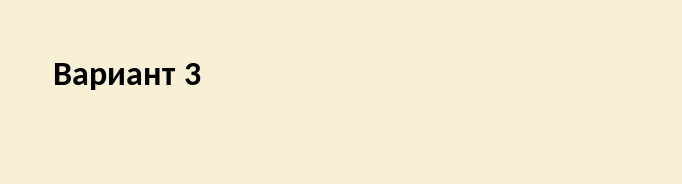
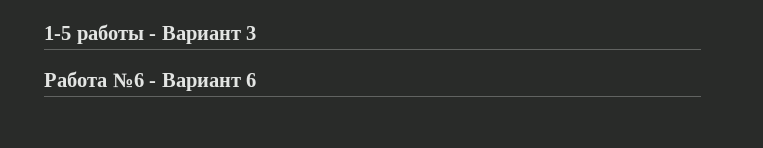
- Вариант 3
+ 1-5 работы - Вариант 3
+ Работа №6 - Вариант 6

